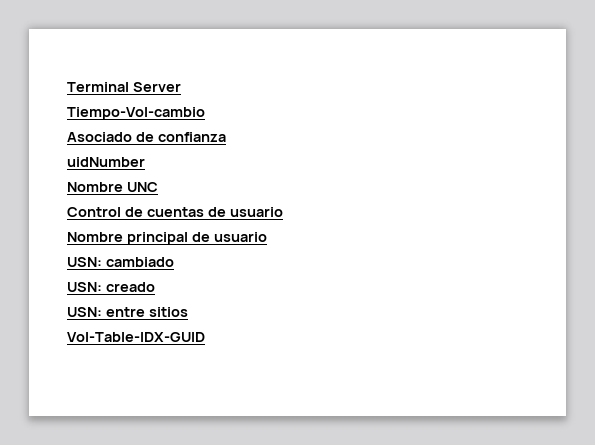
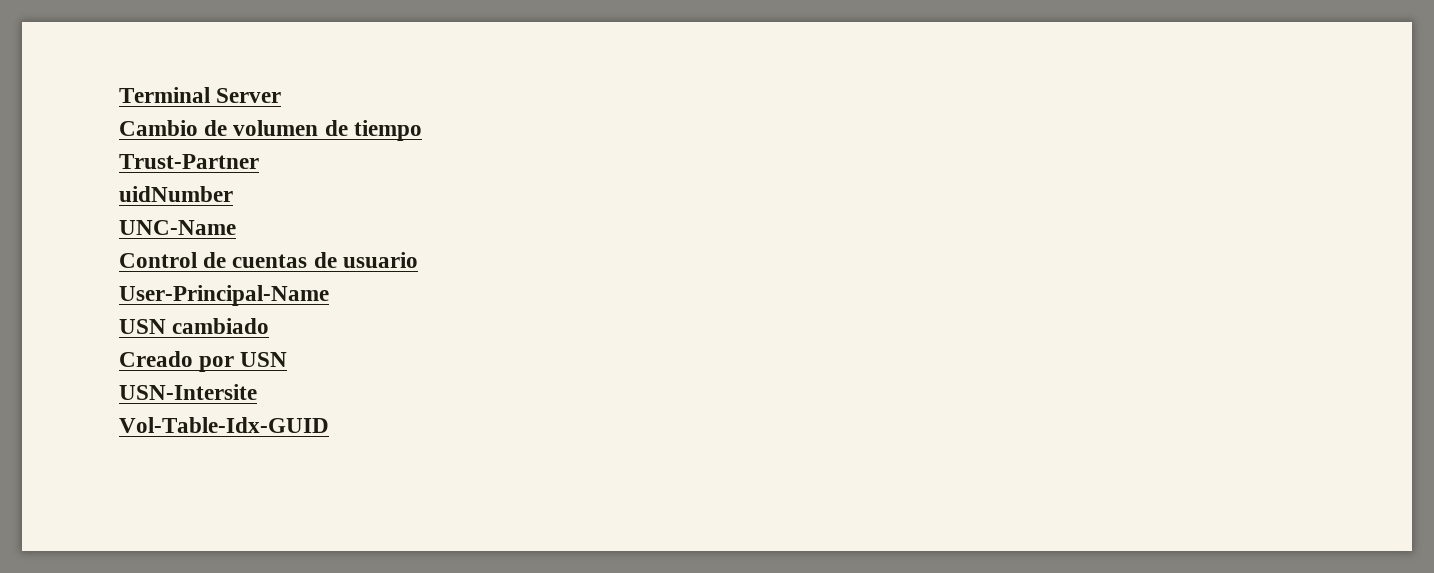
- Tiempo-Vol-cambio
- Asociado de confianza
+ Cambio de volumen de tiempo
+ Trust-Partner
- Nombre UNC
+ UNC-Name
- Nombre principal de usuario
- USN: cambiado
- USN: creado
- USN: entre sitios
- Vol-Table-IDX-GUID
+ User-Principal-Name
+ USN cambiado
+ Creado por USN
+ USN-Intersite
+ Vol-Table-Idx-GUID

